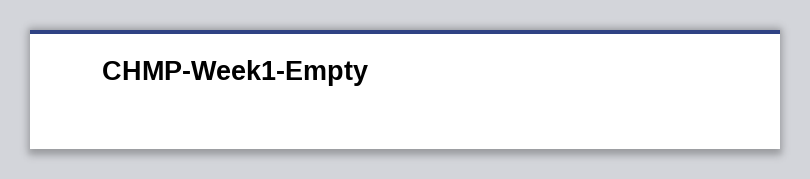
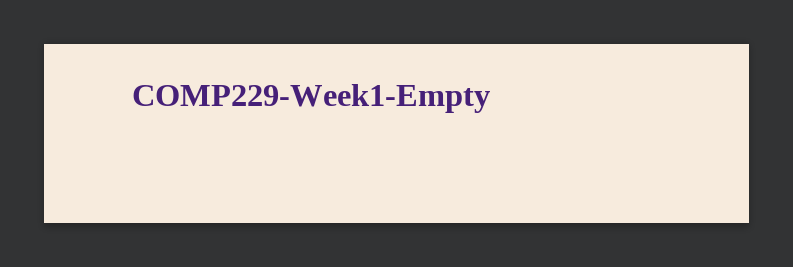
- CHMP-Week1-Empty
+ COMP229-Week1-Empty

